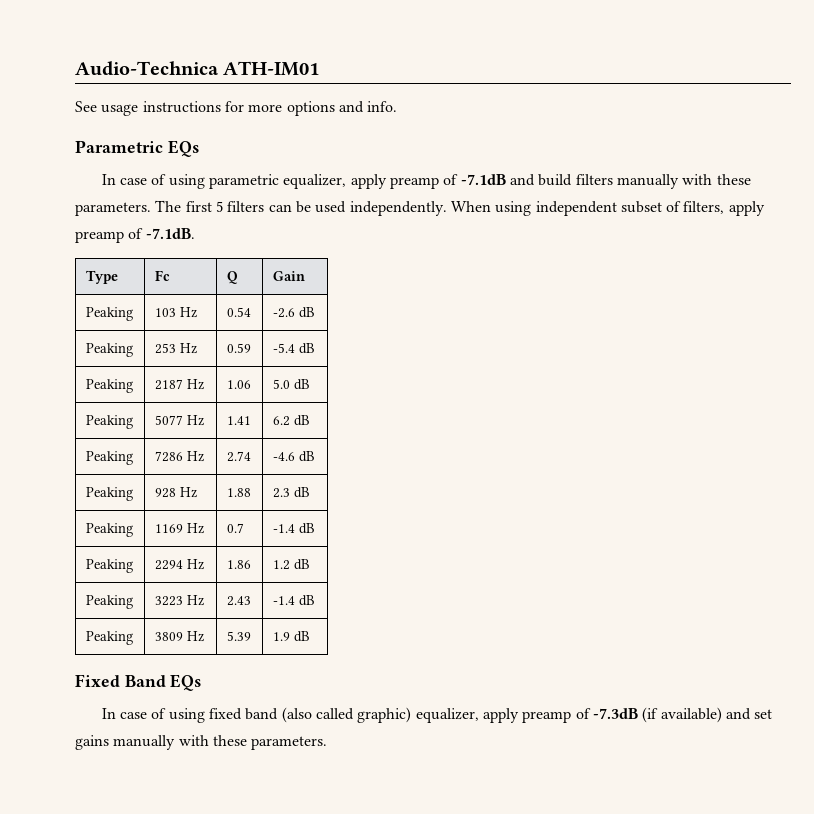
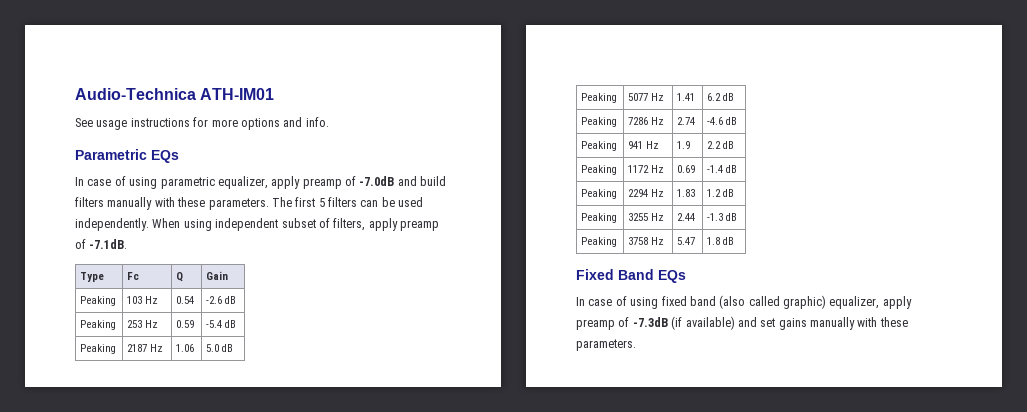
- In case of using parametric equalizer, apply preamp of -7.1dB and build filters manually with these parameters.
+ In case of using parametric equalizer, apply preamp of -7.0dB and build filters manually with these parameters.
- Peaking | 928 Hz | 1.88 | 2.3 dB
- Peaking | 1169 Hz | 0.7 | -1.4 dB
+ Peaking | 941 Hz | 1.9 | 2.2 dB
+ Peaking | 1172 Hz | 0.69 | -1.4 dB
- Peaking | 2294 Hz | 1.86 | 1.2 dB
+ Peaking | 2294 Hz | 1.83 | 1.2 dB
- Peaking | 3223 Hz | 2.43 | -1.4 dB
- Peaking | 3809 Hz | 5.39 | 1.9 dB
+ Peaking | 3255 Hz | 2.44 | -1.3 dB
+ Peaking | 3758 Hz | 5.47 | 1.8 dB

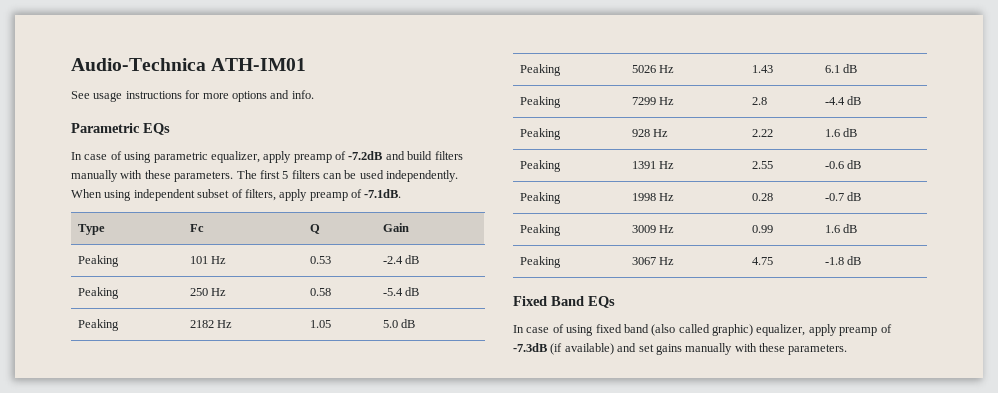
- In case of using parametric equalizer, apply preamp of -7.0dB and build filters manually with these parameters.
+ In case of using parametric equalizer, apply preamp of -7.2dB and build filters manually with these parameters.
- Peaking | 103 Hz | 0.54 | -2.6 dB
- Peaking | 253 Hz | 0.59 | -5.4 dB
+ Peaking | 101 Hz | 0.53 | -2.4 dB
+ Peaking | 250 Hz | 0.58 | -5.4 dB
- Peaking | 2187 Hz | 1.06 | 5.0 dB
+ Peaking | 2182 Hz | 1.05 | 5.0 dB
- Peaking | 5077 Hz | 1.41 | 6.2 dB
- Peaking | 7286 Hz | 2.74 | -4.6 dB
- Peaking | 941 Hz | 1.9 | 2.2 dB
- Peaking | 1172 Hz | 0.69 | -1.4 dB
- Peaking | 2294 Hz | 1.83 | 1.2 dB
- Peaking | 3255 Hz | 2.44 | -1.3 dB
- Peaking | 3758 Hz | 5.47 | 1.8 dB
+ Peaking | 5026 Hz | 1.43 | 6.1 dB
+ Peaking | 7299 Hz | 2.8 | -4.4 dB
+ Peaking | 928 Hz | 2.22 | 1.6 dB
+ Peaking | 1391 Hz | 2.55 | -0.6 dB
+ Peaking | 1998 Hz | 0.28 | -0.7 dB
+ Peaking | 3009 Hz | 0.99 | 1.6 dB
+ Peaking | 3067 Hz | 4.75 | -1.8 dB

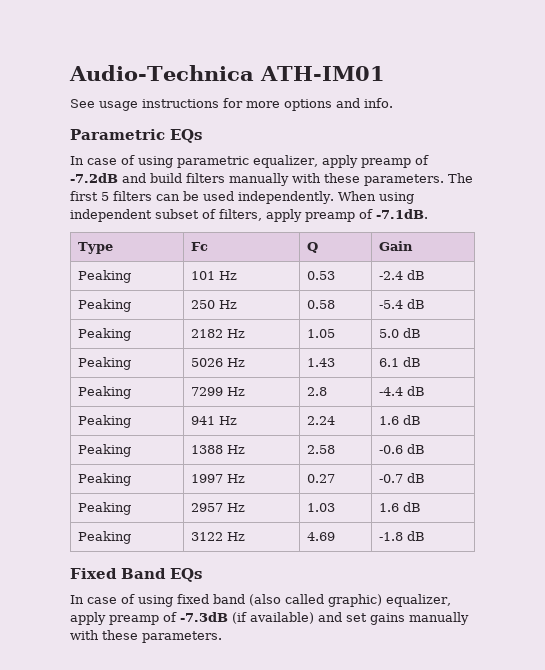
- Peaking | 928 Hz | 2.22 | 1.6 dB
- Peaking | 1391 Hz | 2.55 | -0.6 dB
+ Peaking | 941 Hz | 2.24 | 1.6 dB
+ Peaking | 1388 Hz | 2.58 | -0.6 dB
- Peaking | 1998 Hz | 0.28 | -0.7 dB
+ Peaking | 1997 Hz | 0.27 | -0.7 dB
- Peaking | 3009 Hz | 0.99 | 1.6 dB
- Peaking | 3067 Hz | 4.75 | -1.8 dB
+ Peaking | 2957 Hz | 1.03 | 1.6 dB
+ Peaking | 3122 Hz | 4.69 | -1.8 dB

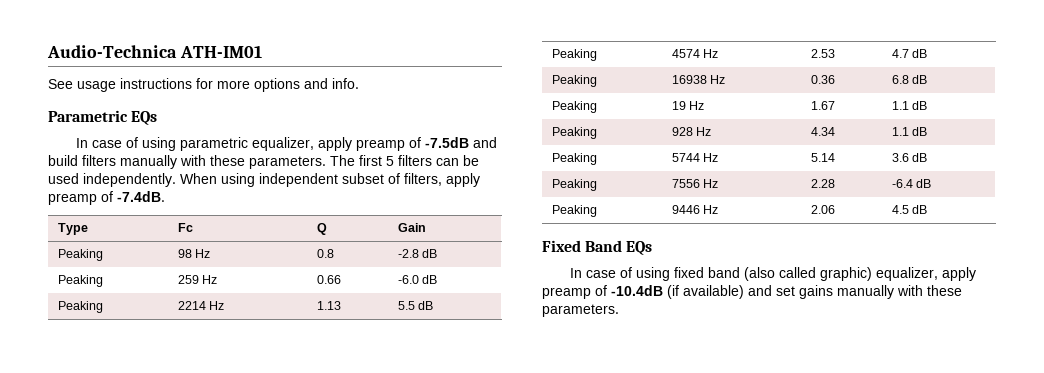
- In case of using parametric equalizer, apply preamp of -7.2dB and build filters manually with these parameters.
+ In case of using parametric equalizer, apply preamp of -7.5dB and build filters manually with these parameters.
- When using independent subset of filters, apply preamp of -7.1dB.
+ When using independent subset of filters, apply preamp of -7.4dB.
- Peaking | 101 Hz | 0.53 | -2.4 dB
- Peaking | 250 Hz | 0.58 | -5.4 dB
- Peaking | 2182 Hz | 1.05 | 5.0 dB
- Peaking | 5026 Hz | 1.43 | 6.1 dB
- Peaking | 7299 Hz | 2.8 | -4.4 dB
- Peaking | 941 Hz | 2.24 | 1.6 dB
- Peaking | 1388 Hz | 2.58 | -0.6 dB
- Peaking | 1997 Hz | 0.27 | -0.7 dB
- Peaking | 2957 Hz | 1.03 | 1.6 dB
- Peaking | 3122 Hz | 4.69 | -1.8 dB
+ Peaking | 98 Hz | 0.8 | -2.8 dB
+ Peaking | 259 Hz | 0.66 | -6.0 dB
+ Peaking | 2214 Hz | 1.13 | 5.5 dB
+ Peaking | 4574 Hz | 2.53 | 4.7 dB
+ Peaking | 16938 Hz | 0.36 | 6.8 dB
+ Peaking | 19 Hz | 1.67 | 1.1 dB
+ Peaking | 928 Hz | 4.34 | 1.1 dB
+ Peaking | 5744 Hz | 5.14 | 3.6 dB
+ Peaking | 7556 Hz | 2.28 | -6.4 dB
+ Peaking | 9446 Hz | 2.06 | 4.5 dB
- In case of using fixed band (also called graphic) equalizer, apply preamp of -7.3dB (if available) and set gains manually with these parameters.
+ In case of using fixed band (also called graphic) equalizer, apply preamp of -10.4dB (if available) and set gains manually with these parameters.

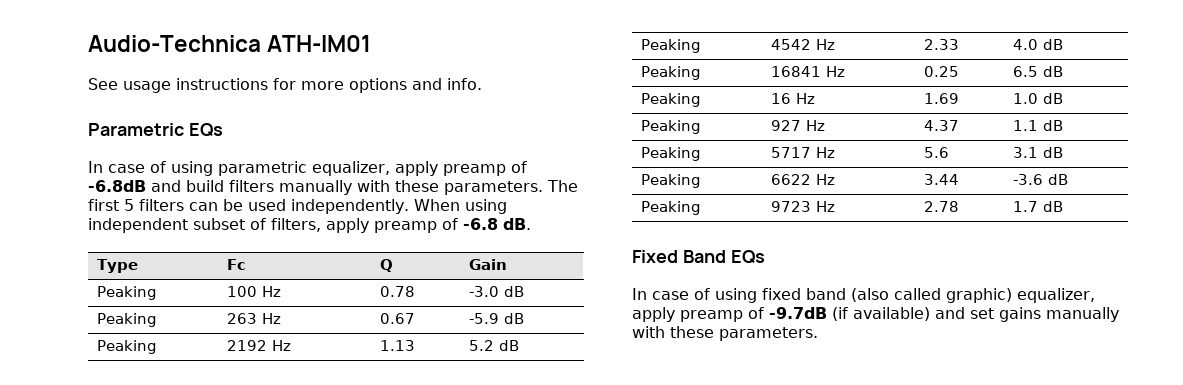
- In case of using parametric equalizer, apply preamp of -7.5dB and build filters manually with these parameters.
+ In case of using parametric equalizer, apply preamp of -6.8dB and build filters manually with these parameters.
- When using independent subset of filters, apply preamp of -7.4dB.
+ When using independent subset of filters, apply preamp of -6.8 dB.
- Peaking | 98 Hz | 0.8 | -2.8 dB
- Peaking | 259 Hz | 0.66 | -6.0 dB
- Peaking | 2214 Hz | 1.13 | 5.5 dB
- Peaking | 4574 Hz | 2.53 | 4.7 dB
- Peaking | 16938 Hz | 0.36 | 6.8 dB
- Peaking | 19 Hz | 1.67 | 1.1 dB
- Peaking | 928 Hz | 4.34 | 1.1 dB
- Peaking | 5744 Hz | 5.14 | 3.6 dB
- Peaking | 7556 Hz | 2.28 | -6.4 dB
- Peaking | 9446 Hz | 2.06 | 4.5 dB
+ Peaking | 100 Hz | 0.78 | -3.0 dB
+ Peaking | 263 Hz | 0.67 | -5.9 dB
+ Peaking | 2192 Hz | 1.13 | 5.2 dB
+ Peaking | 4542 Hz | 2.33 | 4.0 dB
+ Peaking | 16841 Hz | 0.25 | 6.5 dB
+ Peaking | 16 Hz | 1.69 | 1.0 dB
+ Peaking | 927 Hz | 4.37 | 1.1 dB
+ Peaking | 5717 Hz | 5.6 | 3.1 dB
+ Peaking | 6622 Hz | 3.44 | -3.6 dB
+ Peaking | 9723 Hz | 2.78 | 1.7 dB
- In case of using fixed band (also called graphic) equalizer, apply preamp of -10.4dB (if available) and set gains manually with these parameters.
+ In case of using fixed band (also called graphic) equalizer, apply preamp of -9.7dB (if available) and set gains manually with these parameters.

